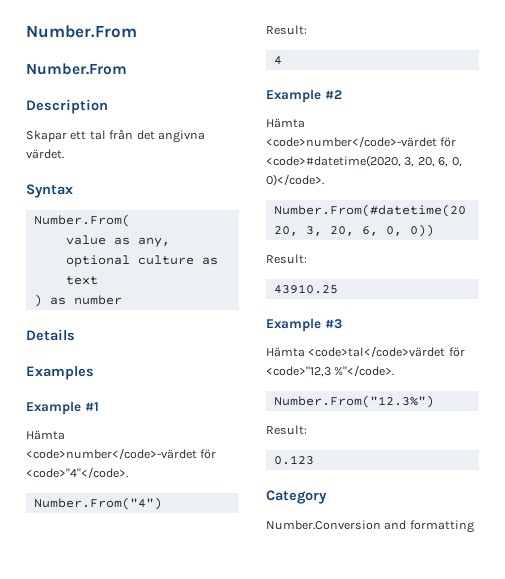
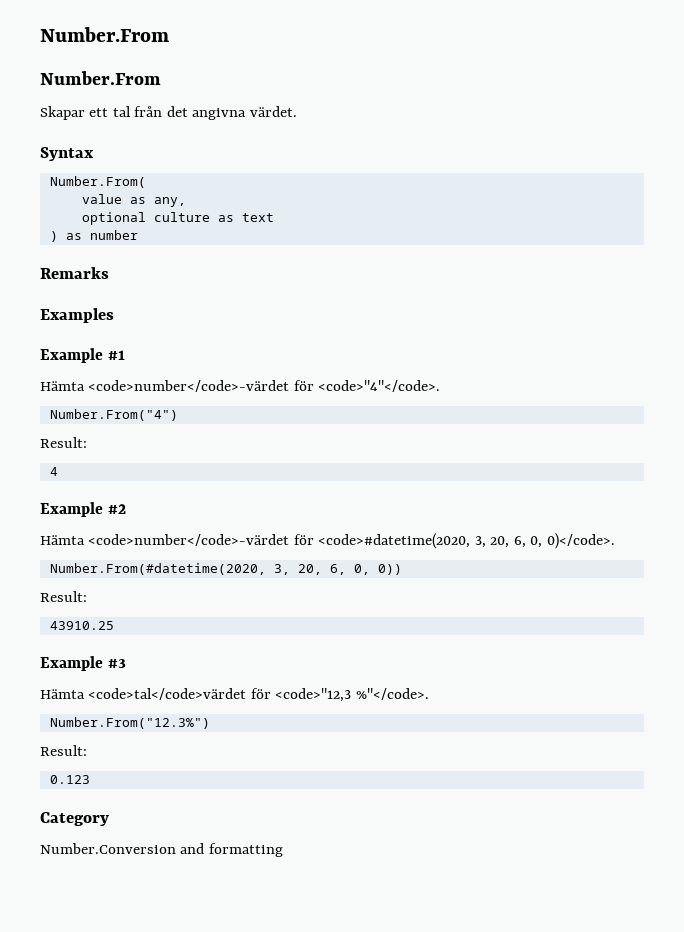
- Description
- Details
+ Remarks

